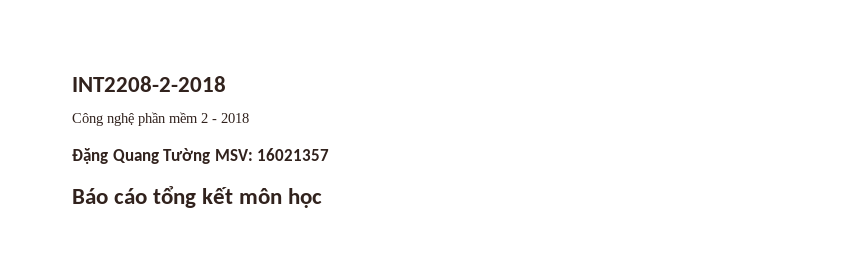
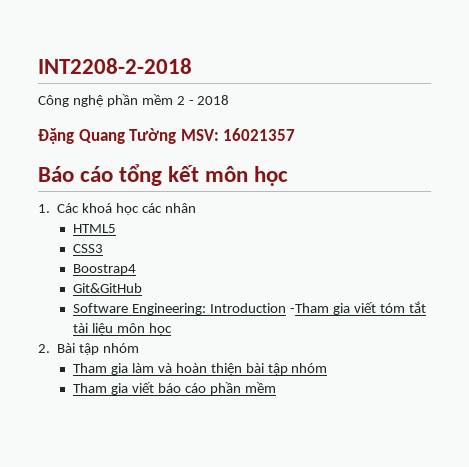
+ 1. Các khoá học các nhân
+ HTML5
+ CSS3
+ Boostrap4
+ Git&GitHub
+ Software Engineering: Introduction -Tham gia viết tóm tắt tài liệu môn học
+ 2. Bài tập nhóm
+ Tham gia làm và hoàn thiện bài tập nhóm
+ Tham gia viết báo cáo phần mềm

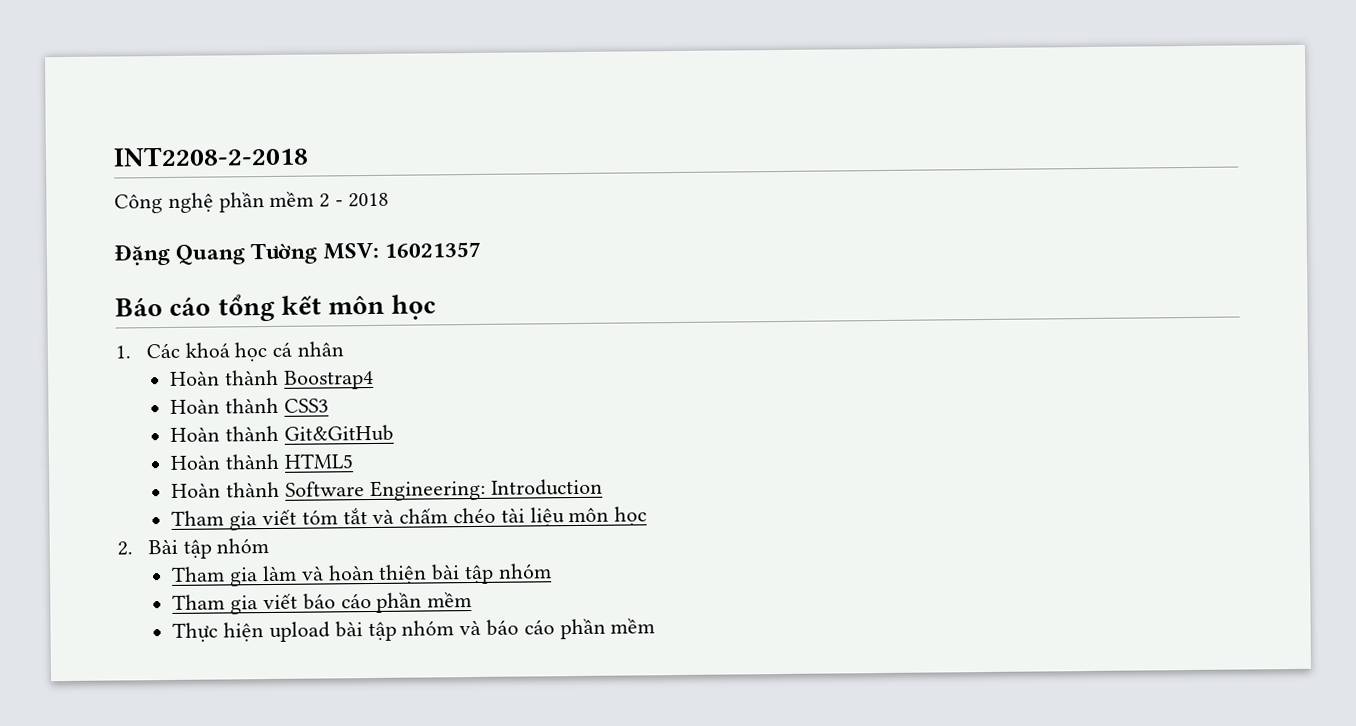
- 1. Các khoá học các nhân
+ 1. Các khoá học cá nhân
- HTML5
- CSS3
- Boostrap4
- Git&GitHub
- Software Engineering: Introduction -Tham gia viết tóm tắt tài liệu môn học
+ Hoàn thành Boostrap4
+ Hoàn thành CSS3
+ Hoàn thành Git&GitHub
+ Hoàn thành HTML5
+ Hoàn thành Software Engineering: Introduction
+ Tham gia viết tóm tắt và chấm chéo tài liệu môn học
+ Thực hiện upload bài tập nhóm và báo cáo phần mềm

